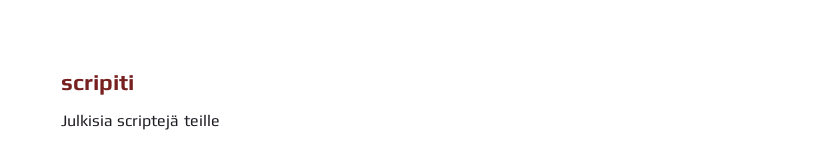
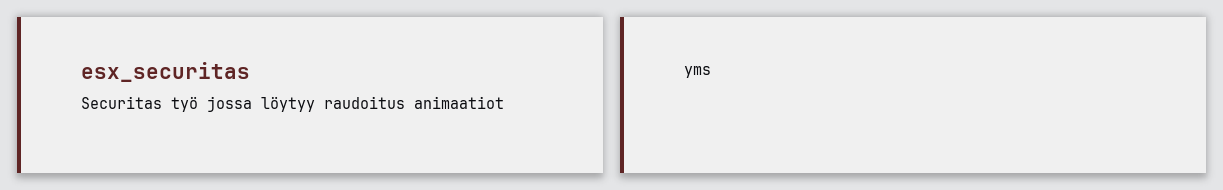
- scripiti
- Julkisia scriptejä teille
+ esx_securitas
+ Securitas työ jossa löytyy raudoitus animaatiot yms

